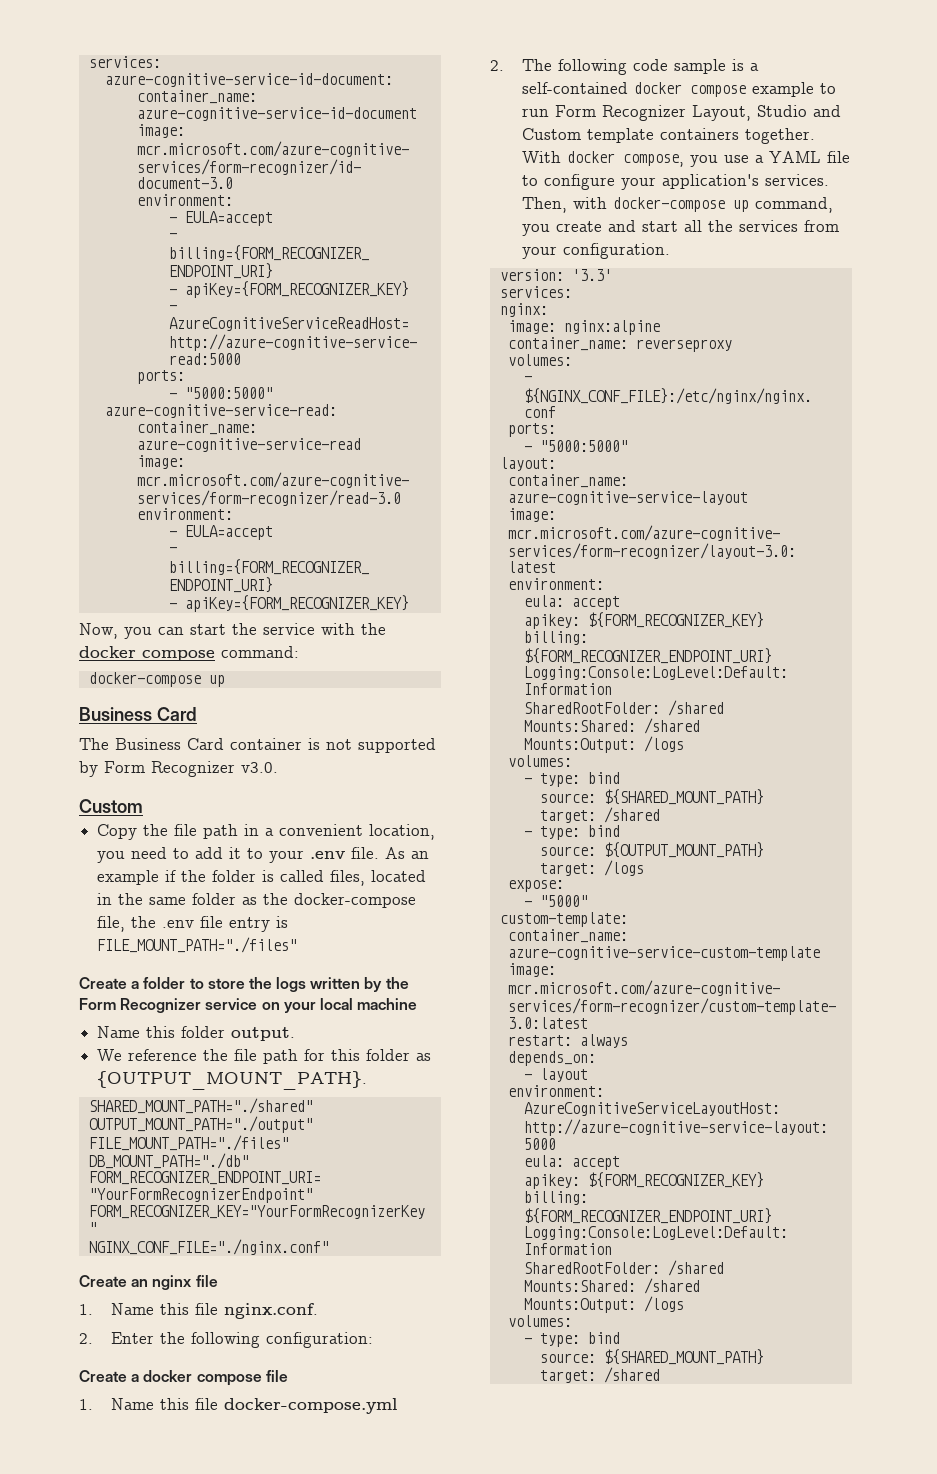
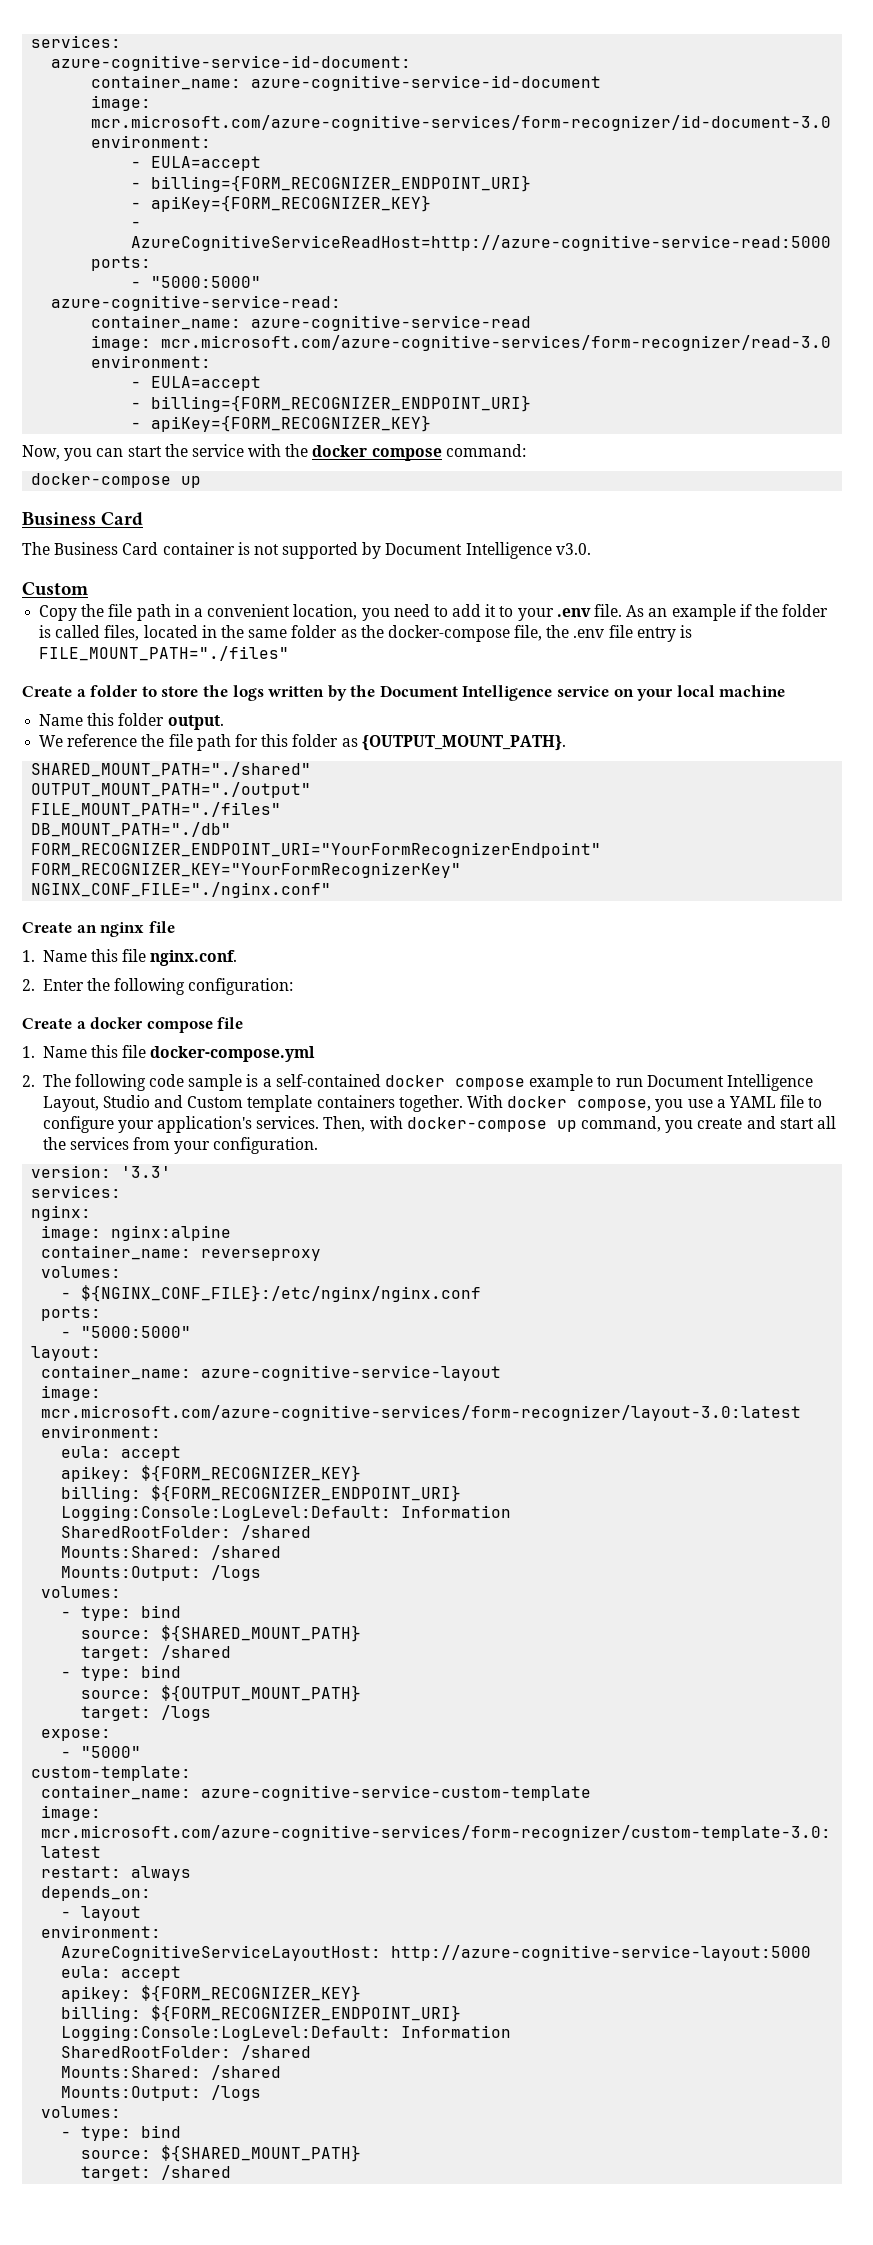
- The Business Card container is not supported by Form Recognizer v3.0.
+ The Business Card container is not supported by Document Intelligence v3.0.
- Create a folder to store the logs written by the Form Recognizer service on your local machine
+ Create a folder to store the logs written by the Document Intelligence service on your local machine
- 2. The following code sample is a self-contained docker compose example to run Form Recognizer Layout, Studio and Custom template containers together.
+ 2. The following code sample is a self-contained docker compose example to run Document Intelligence Layout, Studio and Custom template containers together.

